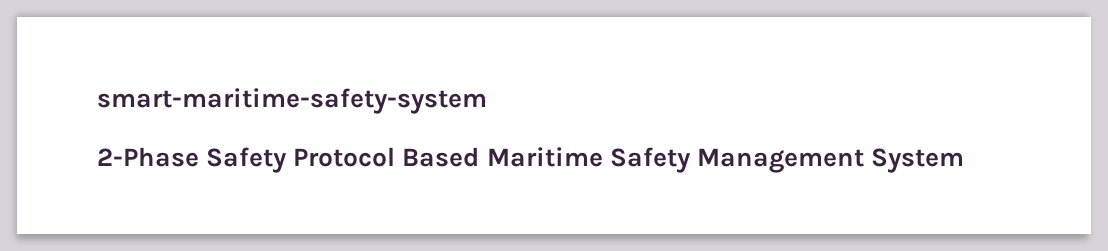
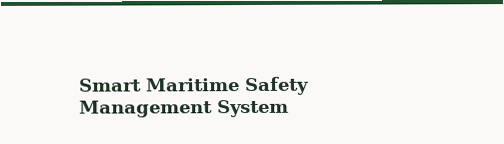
- smart-maritime-safety-system
- 2-Phase Safety Protocol Based Maritime Safety Management System
+ Smart Maritime Safety Management System

